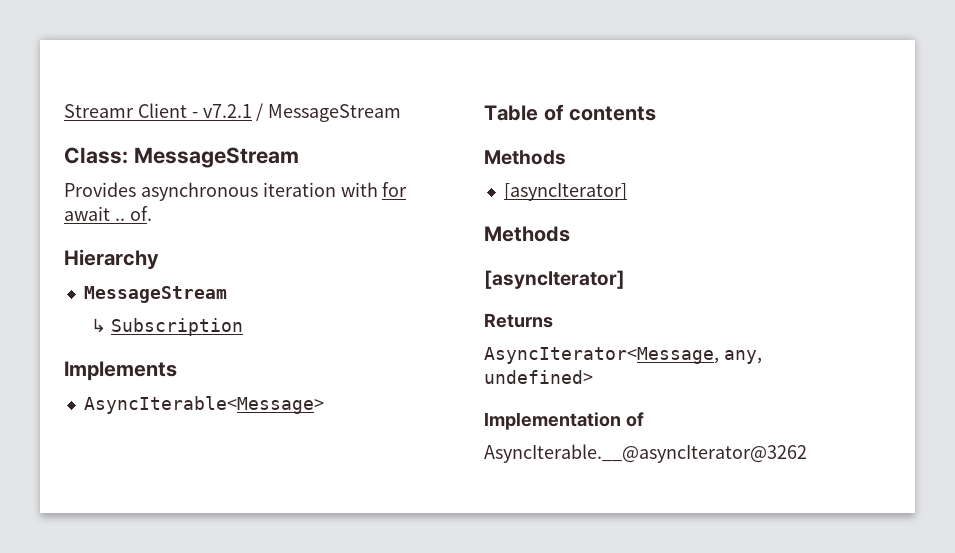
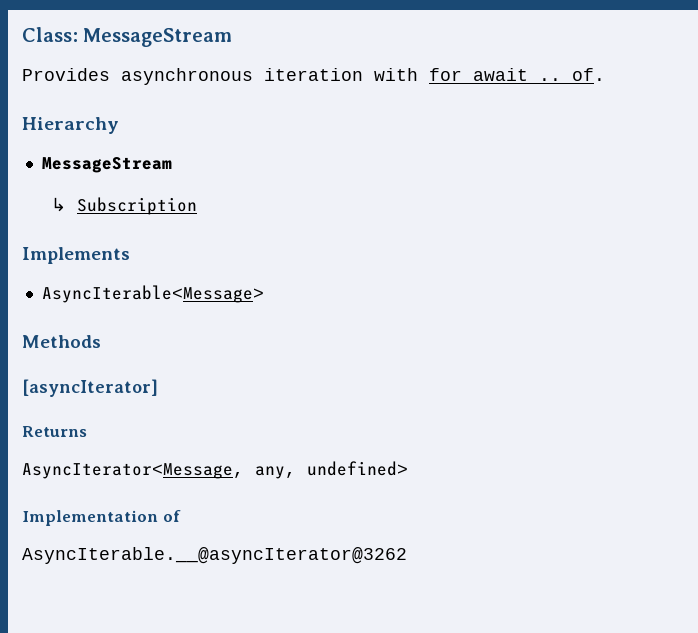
- Streamr Client - v7.2.1 / MessageStream
- Table of contents
- Methods
- [asyncIterator]

